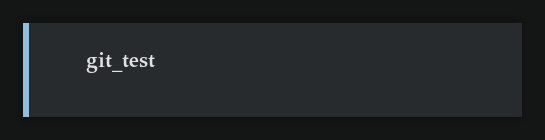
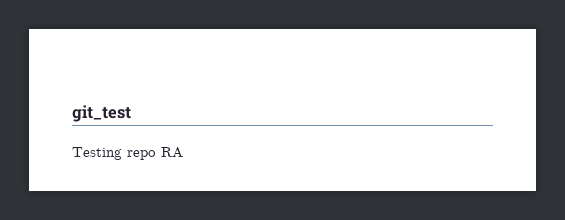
+ Testing repo RA

